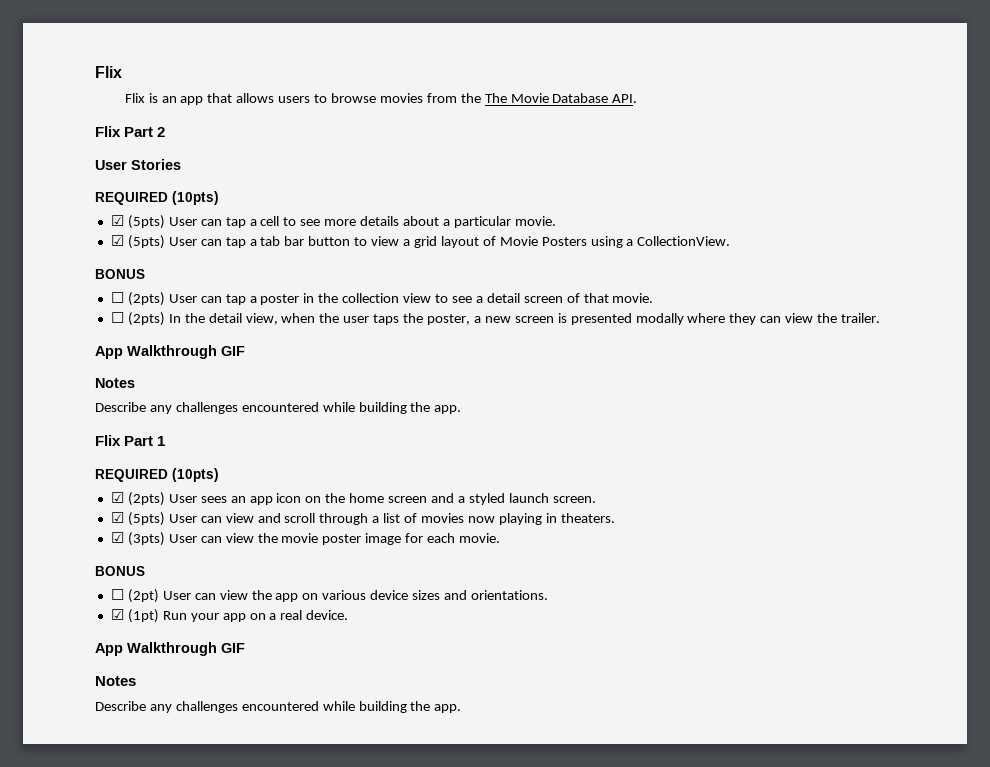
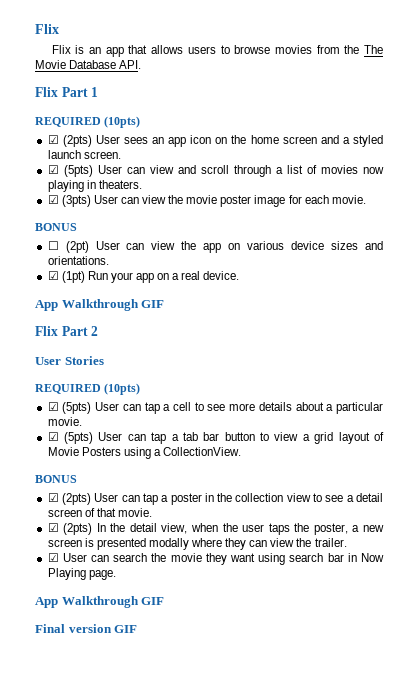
- Flix Part 2
- User Stories
- REQUIRED (10pts)
- ☑ (5pts) User can tap a cell to see more details about a particular movie.
- ☑ (5pts) User can tap a tab bar button to view a grid layout of Movie Posters using a CollectionView.
- BONUS
- ☐ (2pts) User can tap a poster in the collection view to see a detail screen of that movie.
- ☐ (2pts) In the detail view, when the user taps the poster, a new screen is presented modally where they can view the trailer.
- App Walkthrough GIF
- Notes
- Describe any challenges encountered while building the app.
  ☑ (1pt) Run your app on a real device.
  App Walkthrough GIF
- Notes
- Describe any challenges encountered while building the app.
+ Flix Part 2
+ User Stories
+ REQUIRED (10pts)
+ ☑ (5pts) User can tap a cell to see more details about a particular movie.
+ ☑ (5pts) User can tap a tab bar button to view a grid layout of Movie Posters using a CollectionView.
+ BONUS
+ ☑ (2pts) User can tap a poster in the collection view to see a detail screen of that movie.
+ ☑ (2pts) In the detail view, when the user taps the poster, a new screen is presented modally where they can view the trailer.
+ ☑ User can search the movie they want using search bar in Now Playing page.
+ App Walkthrough GIF
+ Final version GIF

